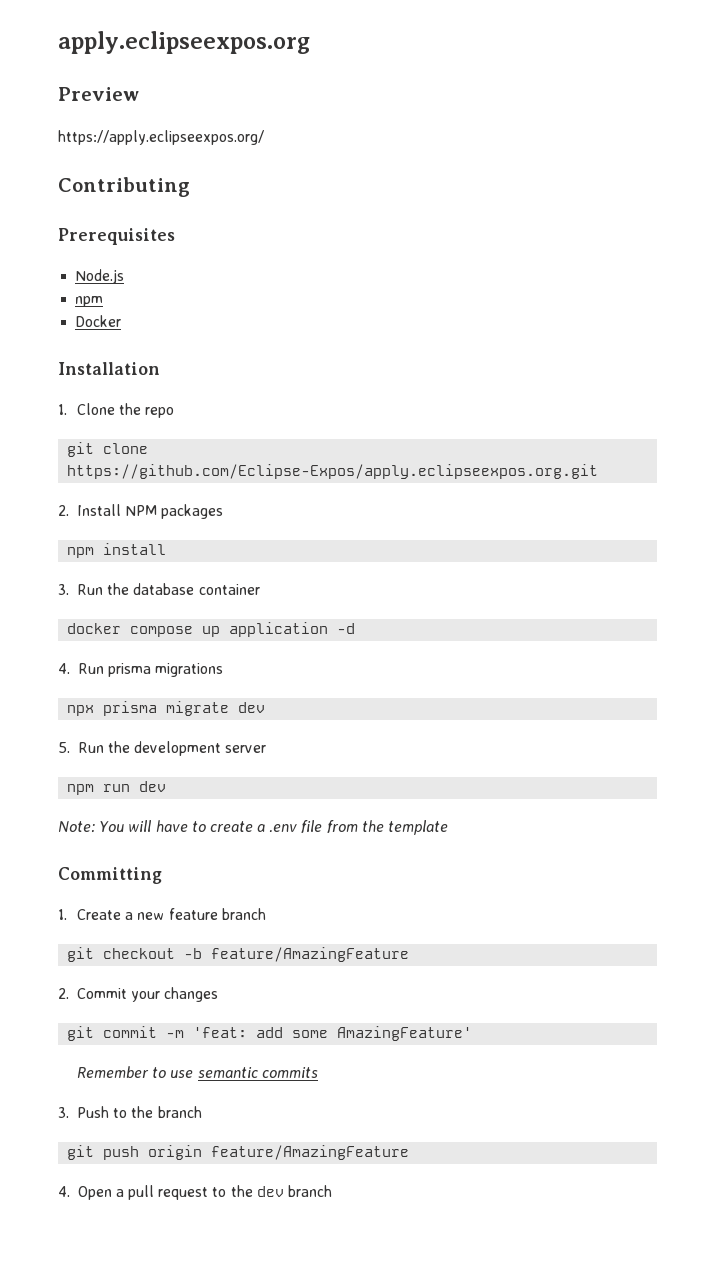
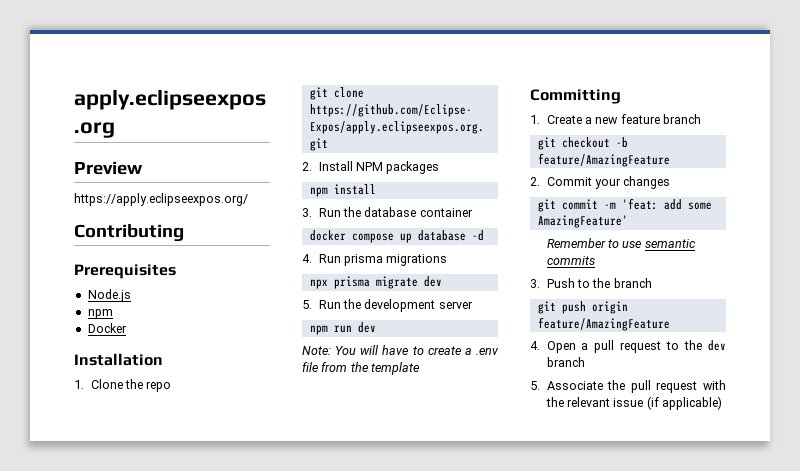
- docker compose up application -d
+ docker compose up database -d
+ 5. Associate the pull request with the relevant issue (if applicable)

